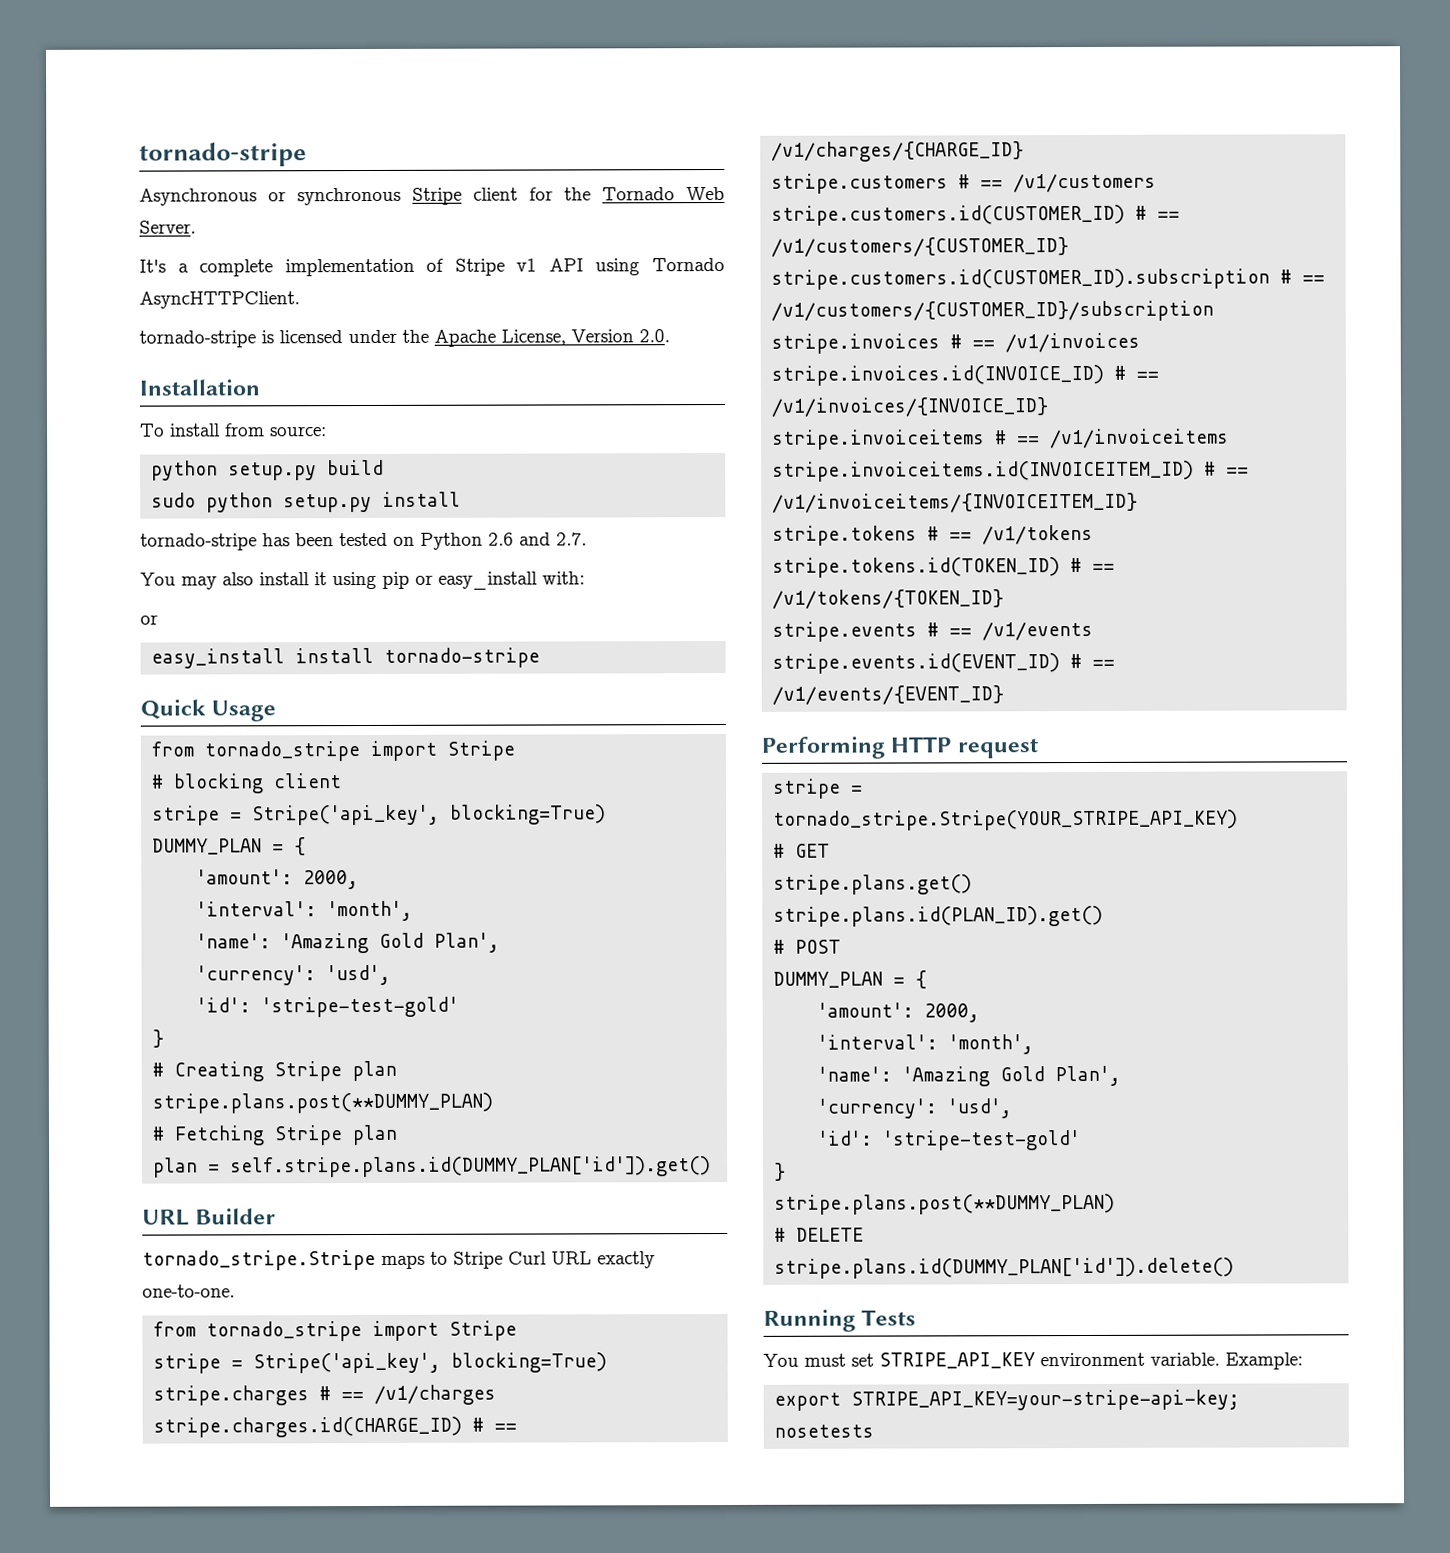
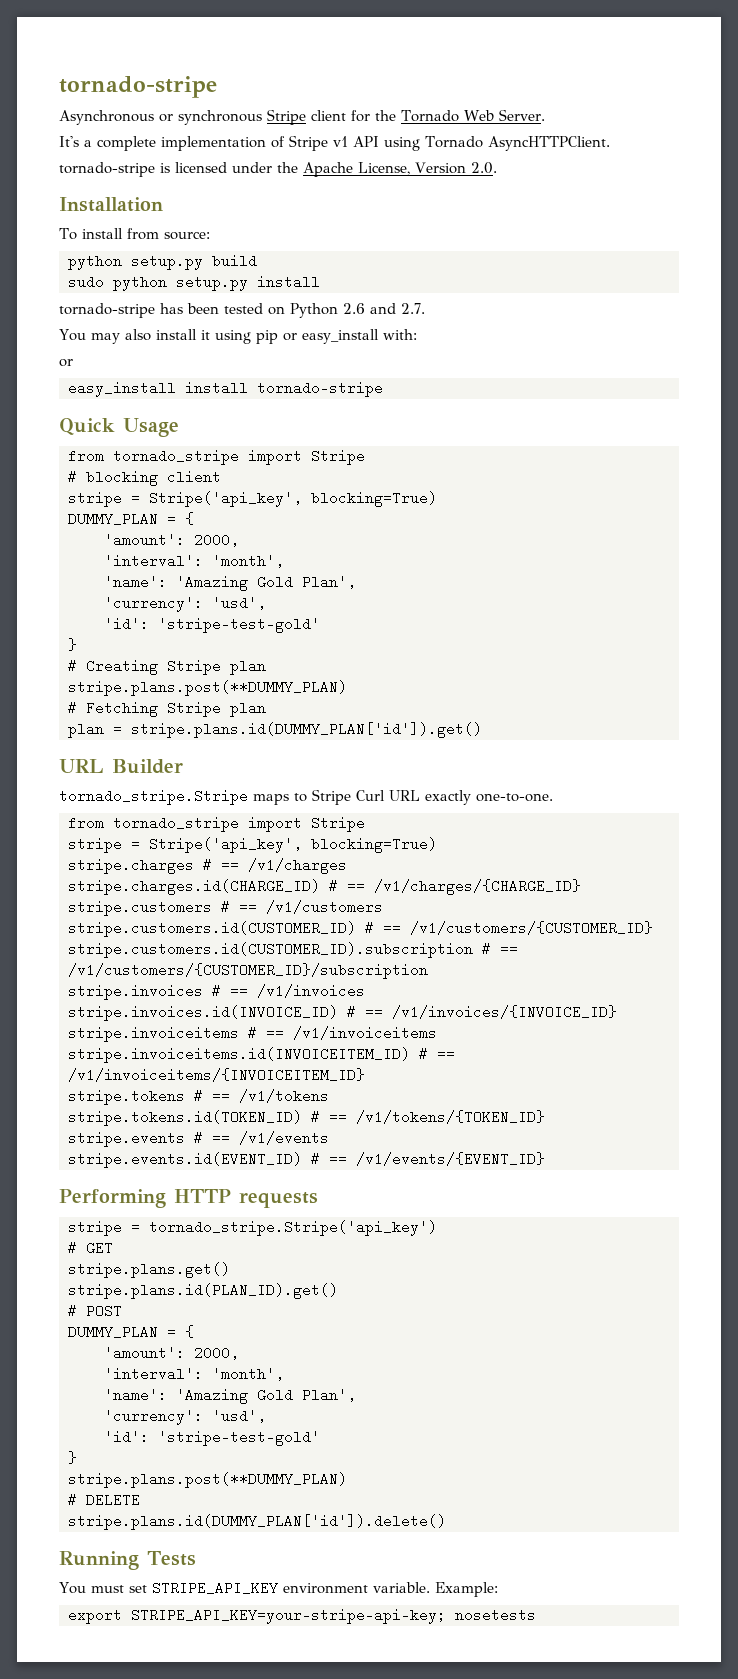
- plan = self.stripe.plans.id(DUMMY_PLAN['id']).get()
+ plan = stripe.plans.id(DUMMY_PLAN['id']).get()
- Performing HTTP request
- stripe = tornado_stripe.Stripe(YOUR_STRIPE_API_KEY)
+ Performing HTTP requests
+ stripe = tornado_stripe.Stripe('api_key')

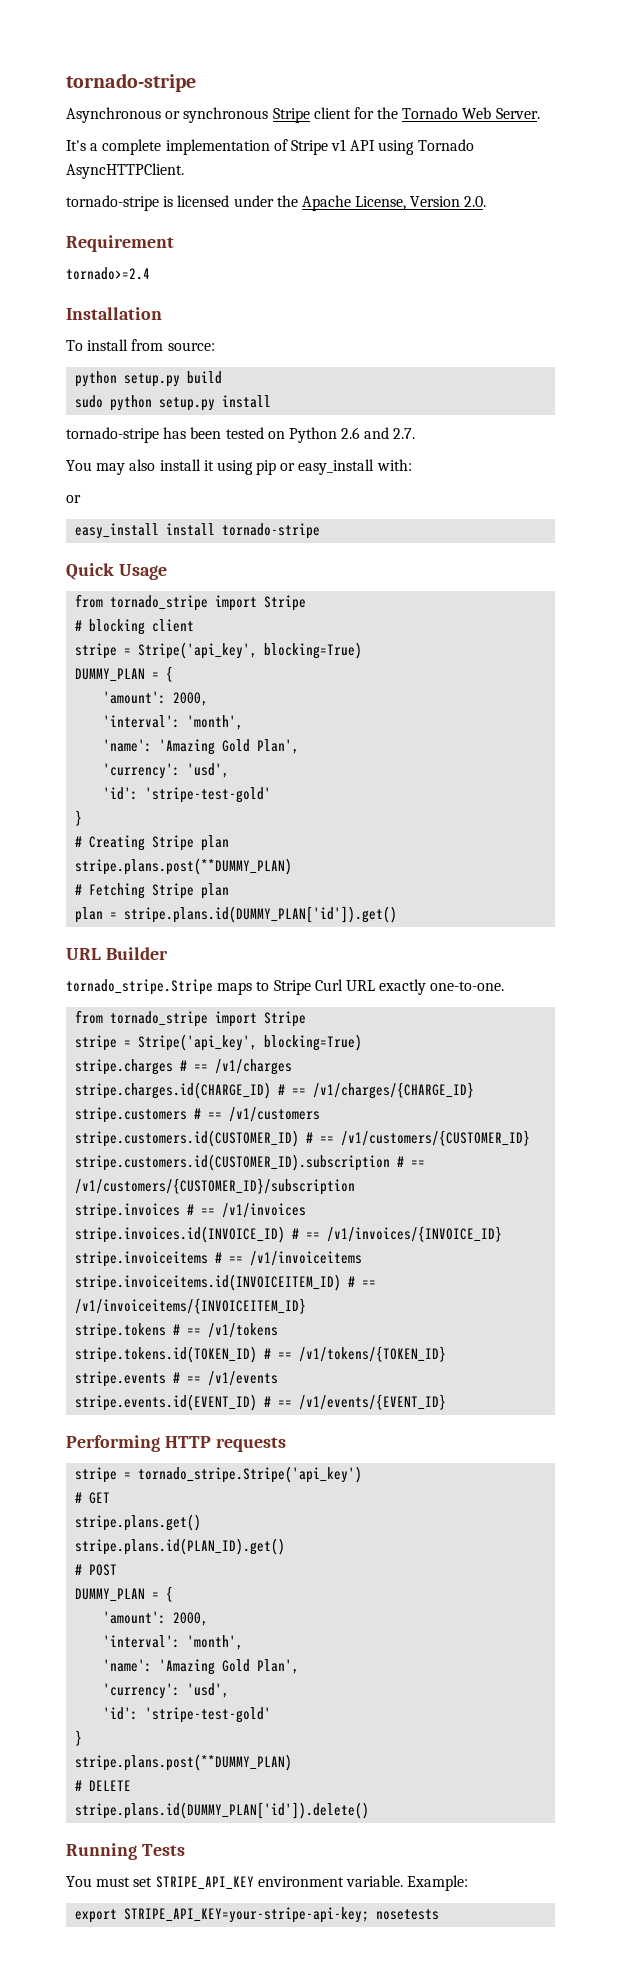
+ Requirement
+ tornado>=2.4

